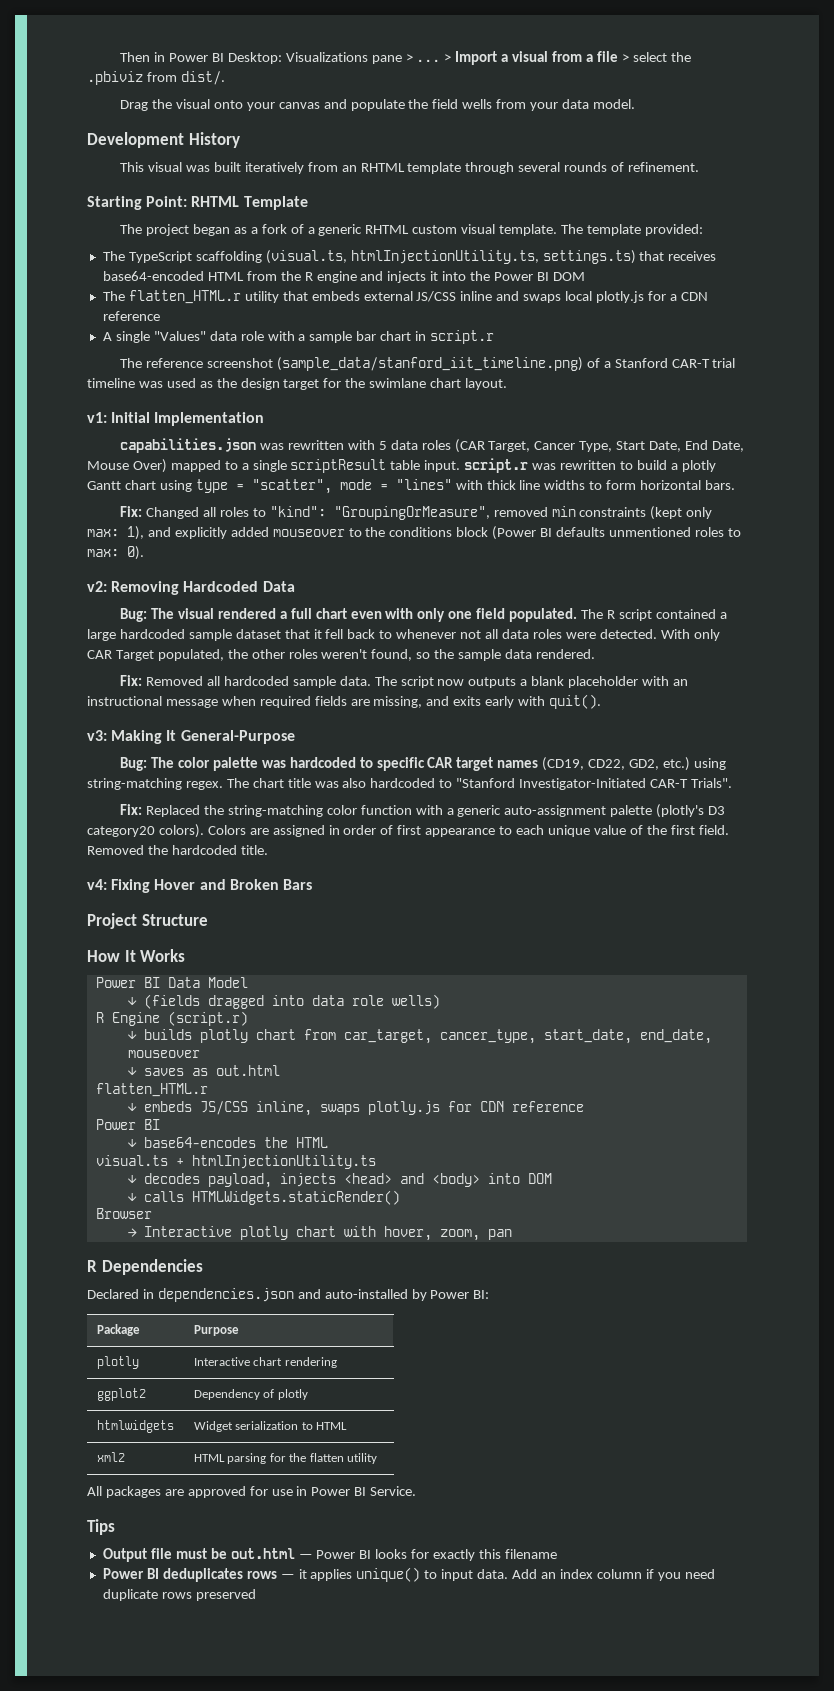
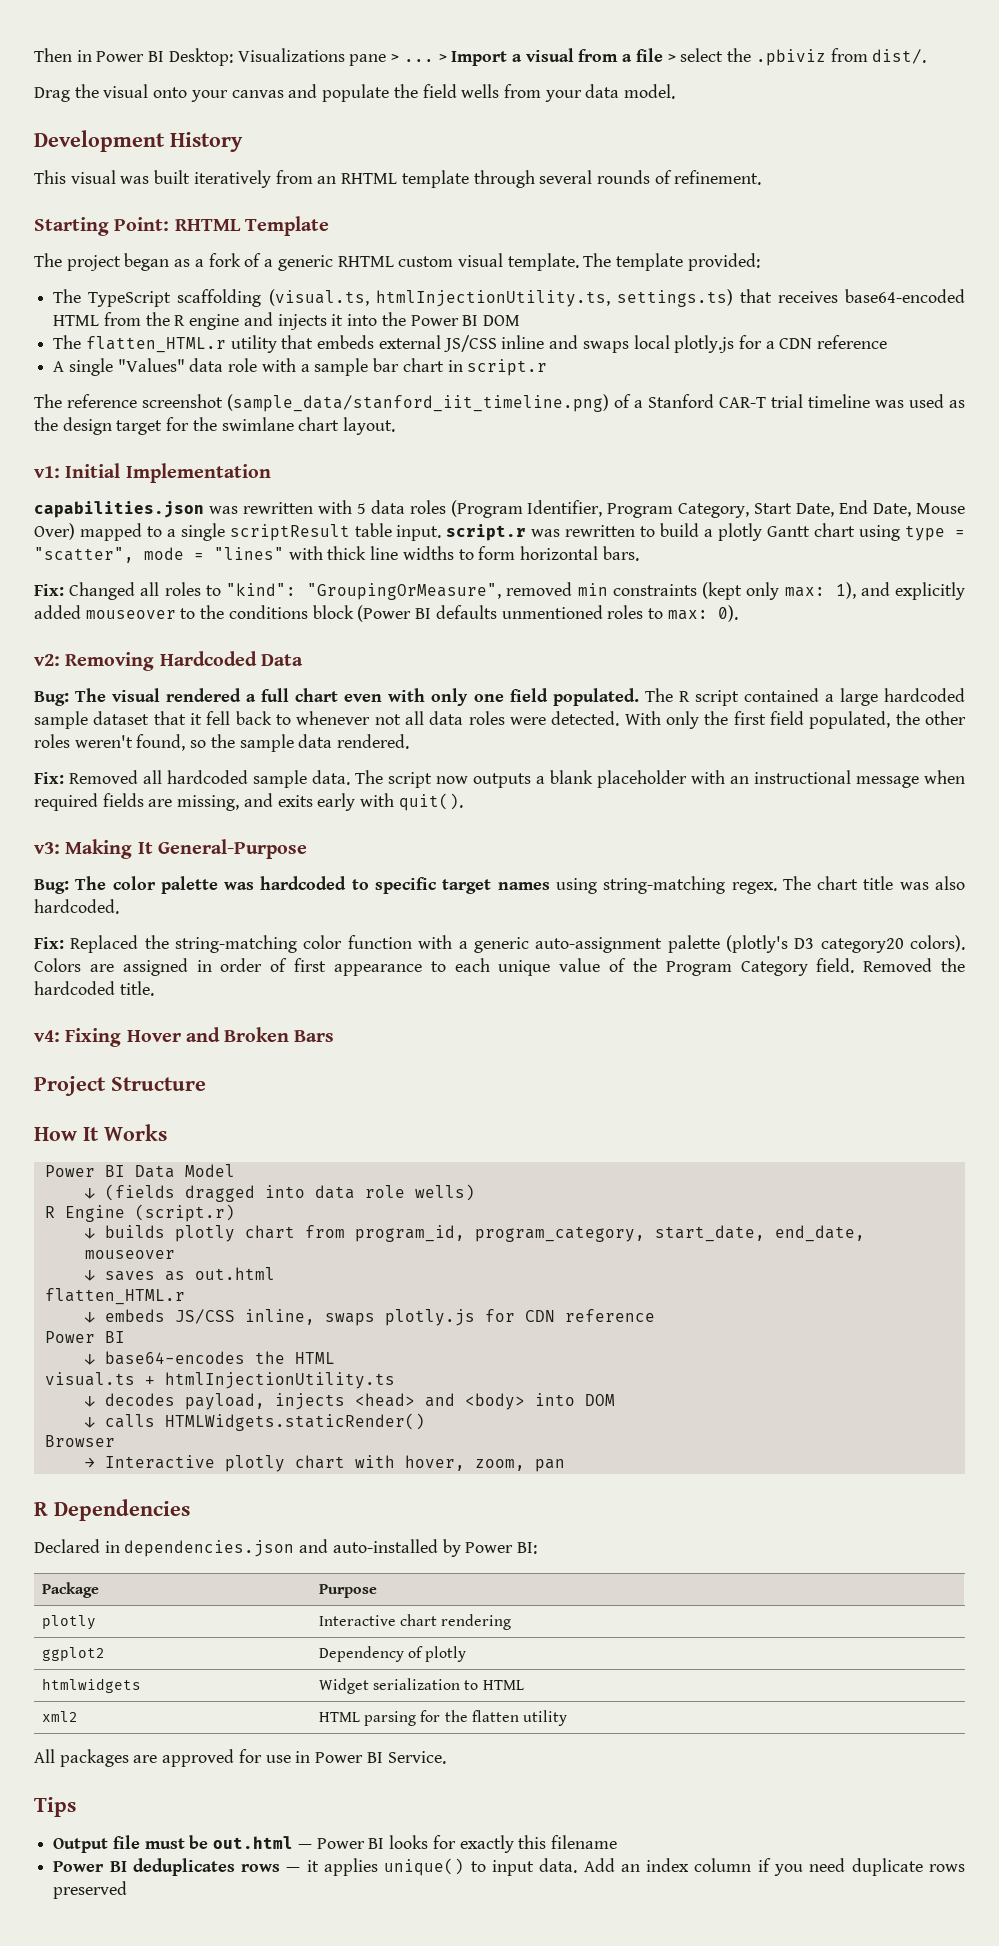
- capabilities.json was rewritten with 5 data roles (CAR Target, Cancer Type, Start Date, End Date, Mouse Over) mapped to a single scriptResult table input. script.r was rewritten to build a plotly Gantt chart using type = "scatter", mode = "lines" with thick line widths to form horizontal bars.
+ capabilities.json was rewritten with 5 data roles (Program Identifier, Program Category, Start Date, End Date, Mouse Over) mapped to a single scriptResult table input. script.r was rewritten to build a plotly Gantt chart using type = "scatter", mode = "lines" with thick line widths to form horizontal bars.
- With only CAR Target populated, the other roles weren't found, so the sample data rendered.
+ With only the first field populated, the other roles weren't found, so the sample data rendered.
- Bug: The color palette was hardcoded to specific CAR target names (CD19, CD22, GD2, etc.) using string-matching regex.
+ Bug: The color palette was hardcoded to specific target names using string-matching regex.
- The chart title was also hardcoded to "Stanford Investigator-Initiated CAR-T Trials".
+ The chart title was also hardcoded.
- Colors are assigned in order of first appearance to each unique value of the first field.
+ Colors are assigned in order of first appearance to each unique value of the Program Category field.
- ↓ builds plotly chart from car_target, cancer_type, start_date, end_date, mouseover
+ ↓ builds plotly chart from program_id, program_category, start_date, end_date, mouseover

